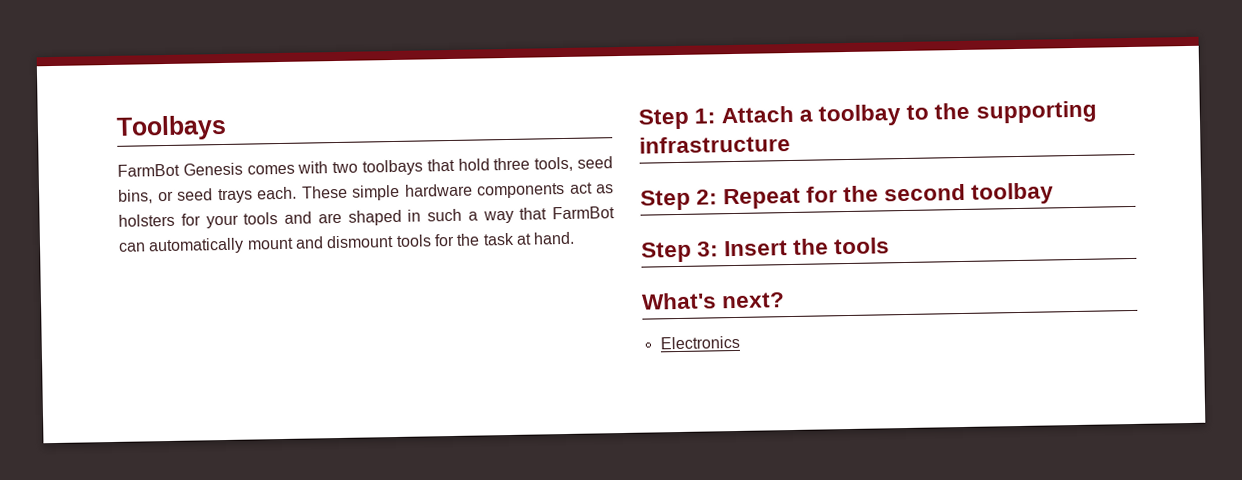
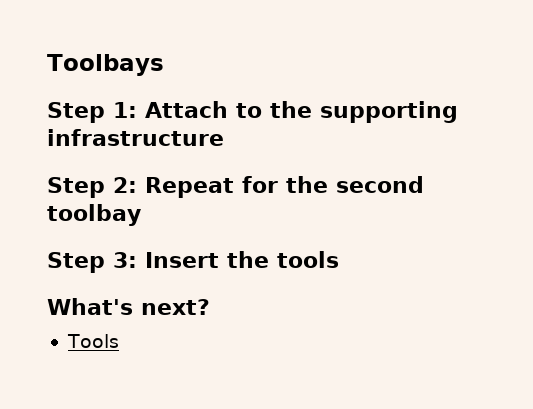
- FarmBot Genesis comes with two toolbays that hold three tools, seed bins, or seed trays each. These simple hardware components act as holsters for your tools and are shaped in such a way that FarmBot can automatically mount and dismount tools for the task at hand.
- Step 1: Attach a toolbay to the supporting infrastructure
+ Step 1: Attach to the supporting infrastructure
- Electronics
+ Tools

